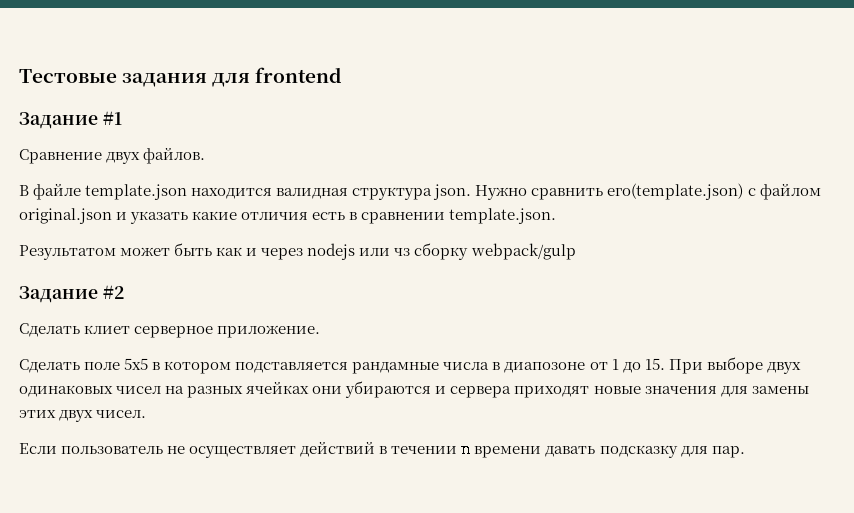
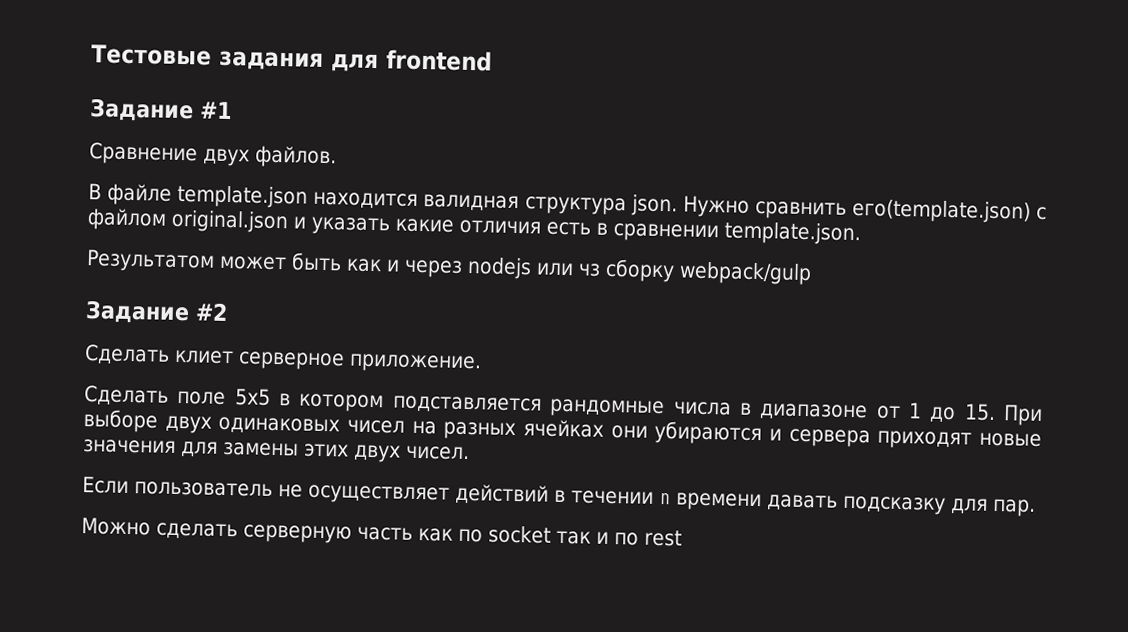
- Сделать поле 5х5 в котором подставляется рандамные числа в диапозоне от 1 до 15. При выборе двух одинаковых чисел на разных ячейках они убираются и сервера приходят новые значения для замены этих двух чисел.
+ Сделать поле 5х5 в котором подставляется рандомные числа в диапазоне от 1 до 15. При выборе двух одинаковых чисел на разных ячейках они убираются и сервера приходят новые значения для замены этих двух чисел.
+ Можно сделать серверную часть как по socket так и по rest

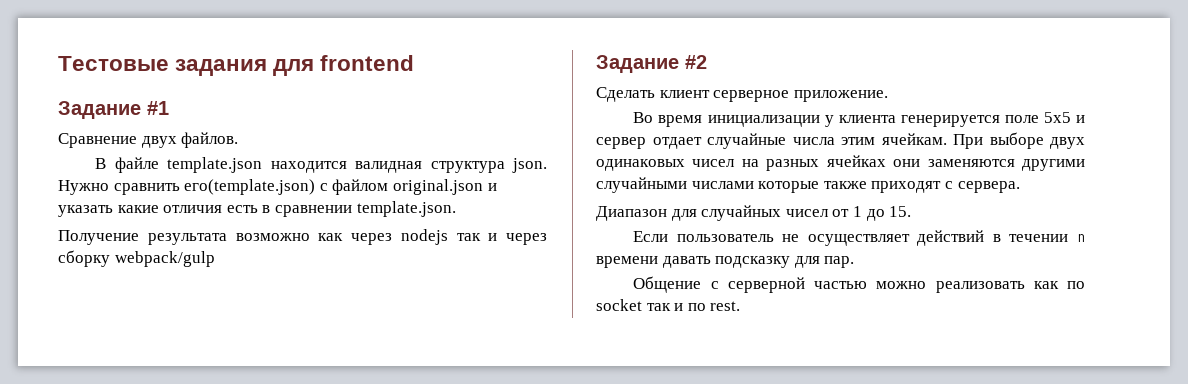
- Результатом может быть как и через nodejs или чз сборку webpack/gulp
+ Получение результата возможно как через nodejs так и через сборку webpack/gulp
- Сделать клиет серверное приложение.
+ Сделать клиент серверное приложение.
- Сделать поле 5х5 в котором подставляется рандомные числа в диапазоне от 1 до 15. При выборе двух одинаковых чисел на разных ячейках они убираются и сервера приходят новые значения для замены этих двух чисел.
+ Во время инициализации у клиента генерируется поле 5х5 и сервер отдает случайные числа этим ячейкам. При выборе двух одинаковых чисел на разных ячейках они заменяются другими случайными числами которые также приходят с сервера.
+ Диапазон для случайных чисел от 1 до 15.
- Можно сделать серверную часть как по socket так и по rest
+ Общение с серверной частью можно реализовать как по socket так и по rest.

